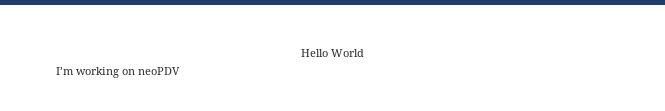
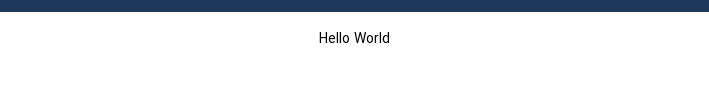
- I’m working on neoPDV

